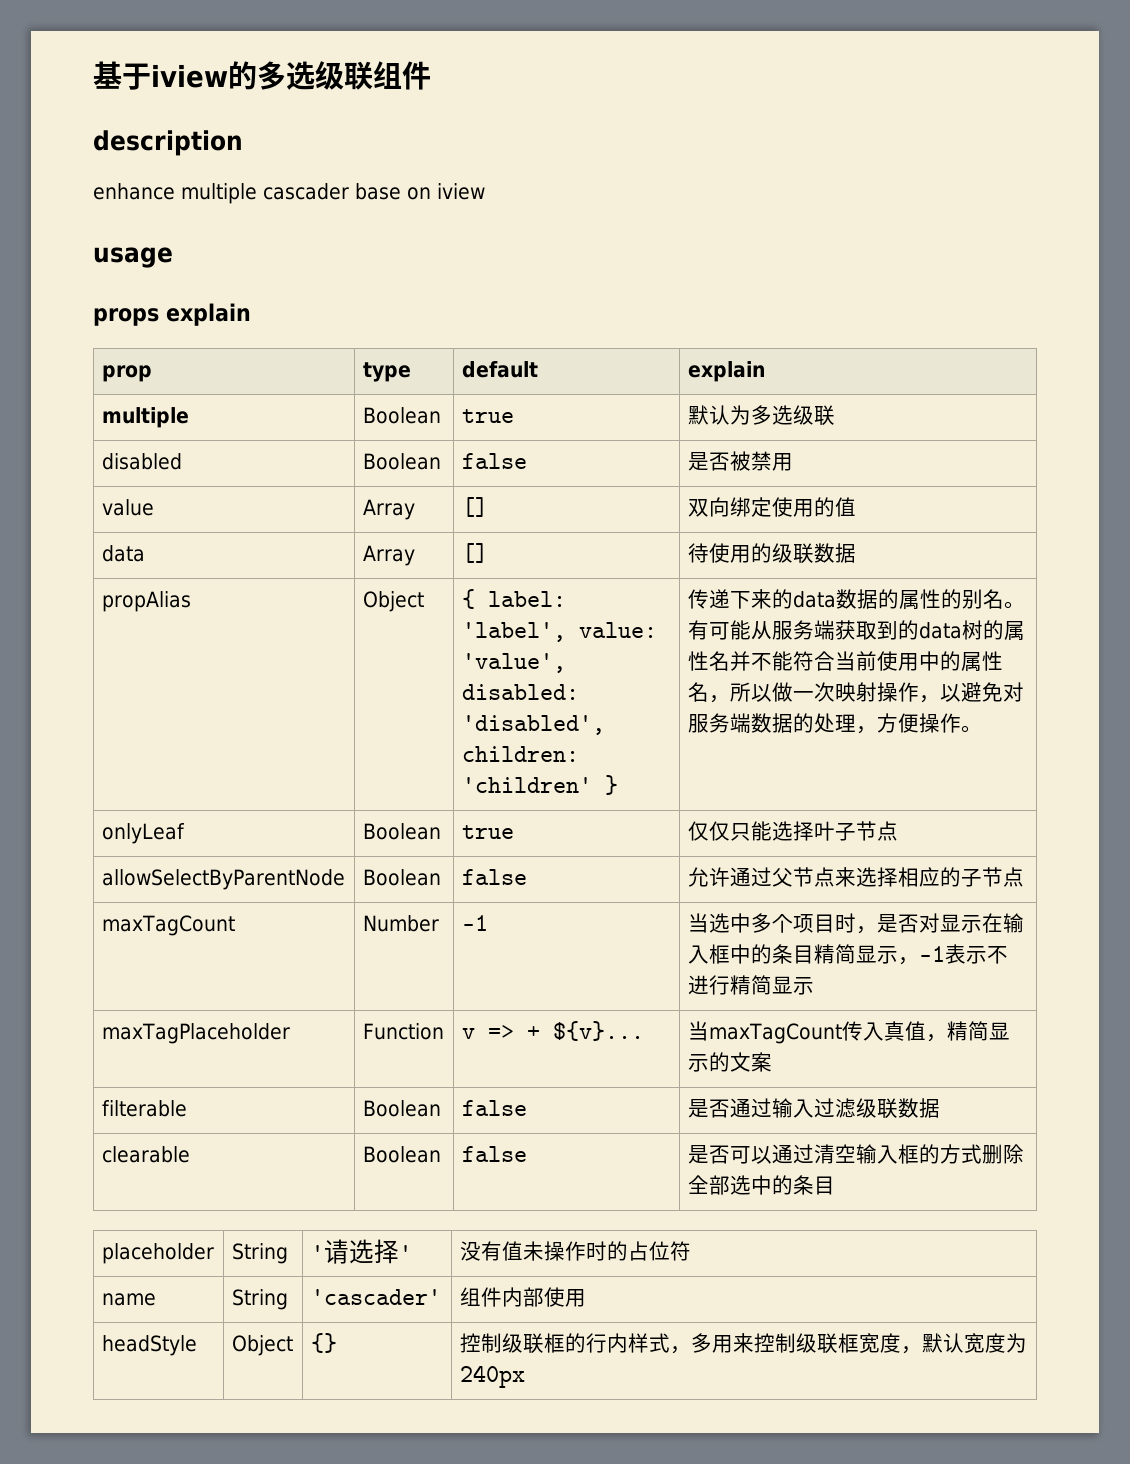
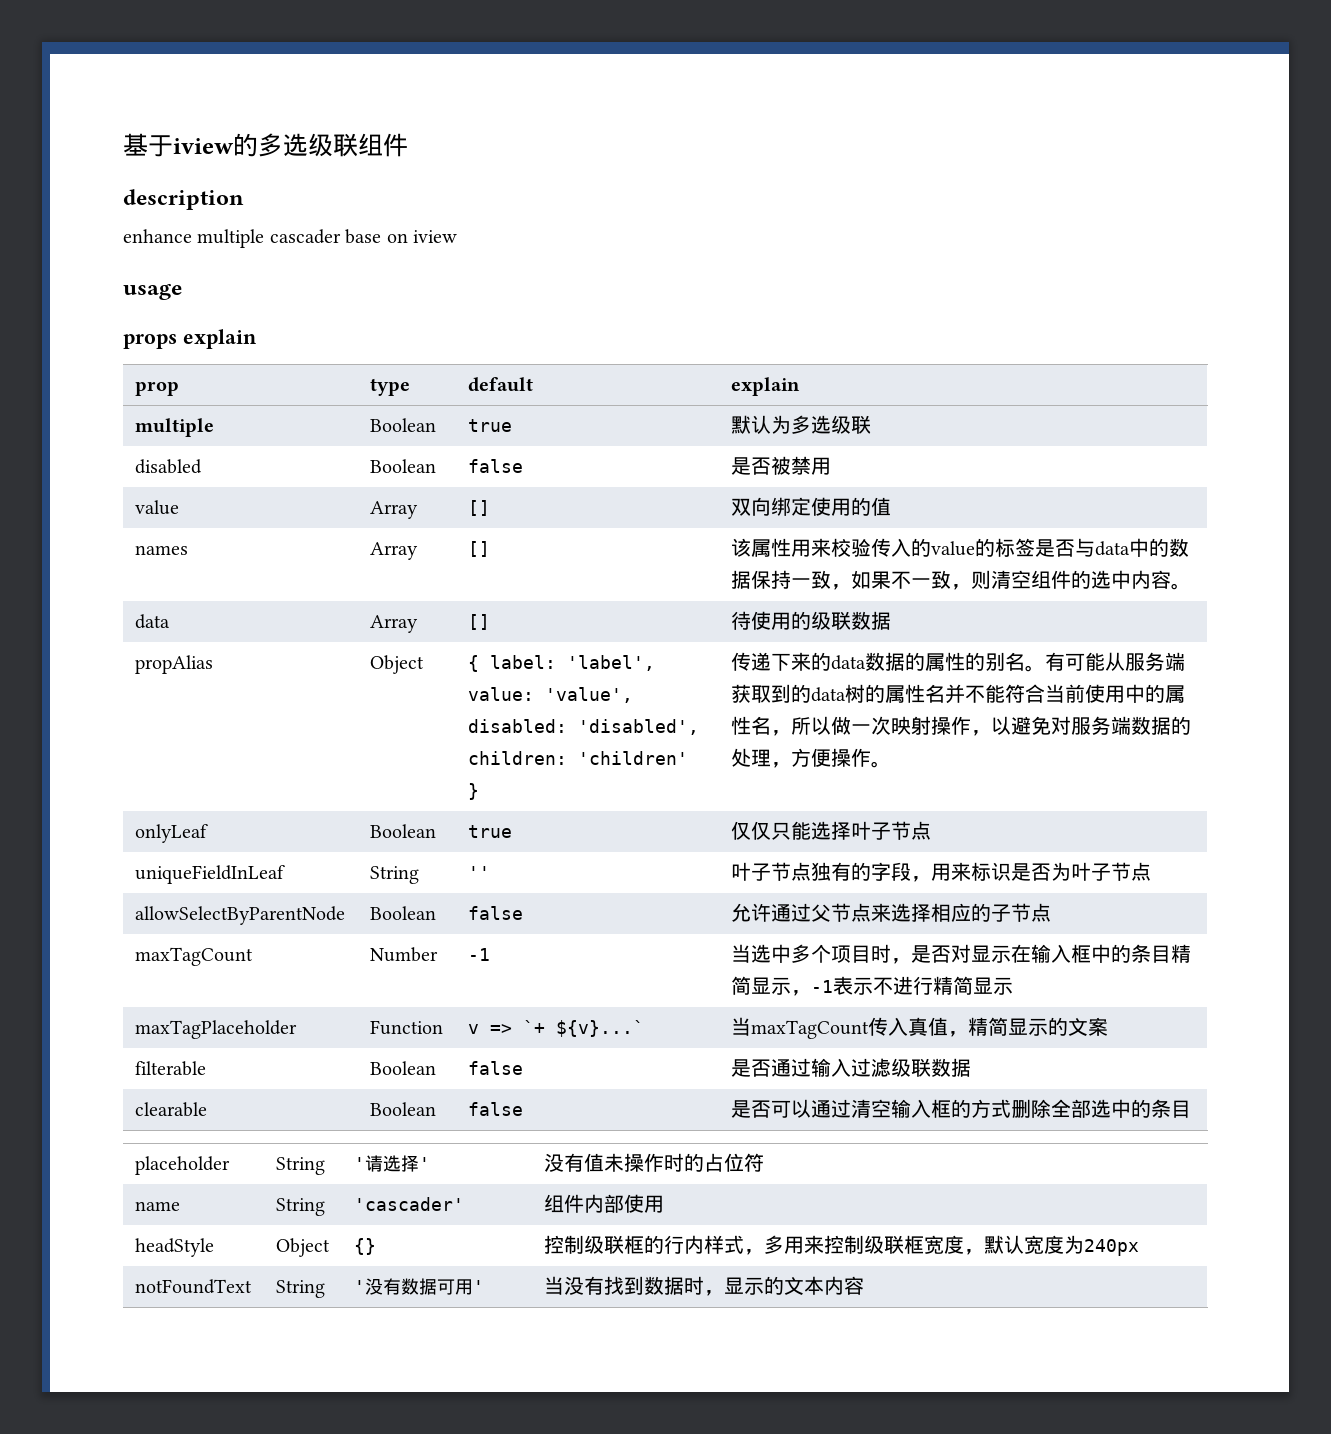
+ names | Array | [] | 该属性用来校验传入的value的标签是否与data中的数据保持一致，如果不一致，则清空组件的选中内容。
+ uniqueFieldInLeaf | String | '' | 叶子节点独有的字段，用来标识是否为叶子节点
- maxTagPlaceholder | Function | v => + ${v}... | 当maxTagCount传入真值，精简显示的文案
+ maxTagPlaceholder | Function | v => `+ ${v}...` | 当maxTagCount传入真值，精简显示的文案
+ notFoundText | String | '没有数据可用' | 当没有找到数据时，显示的文本内容

